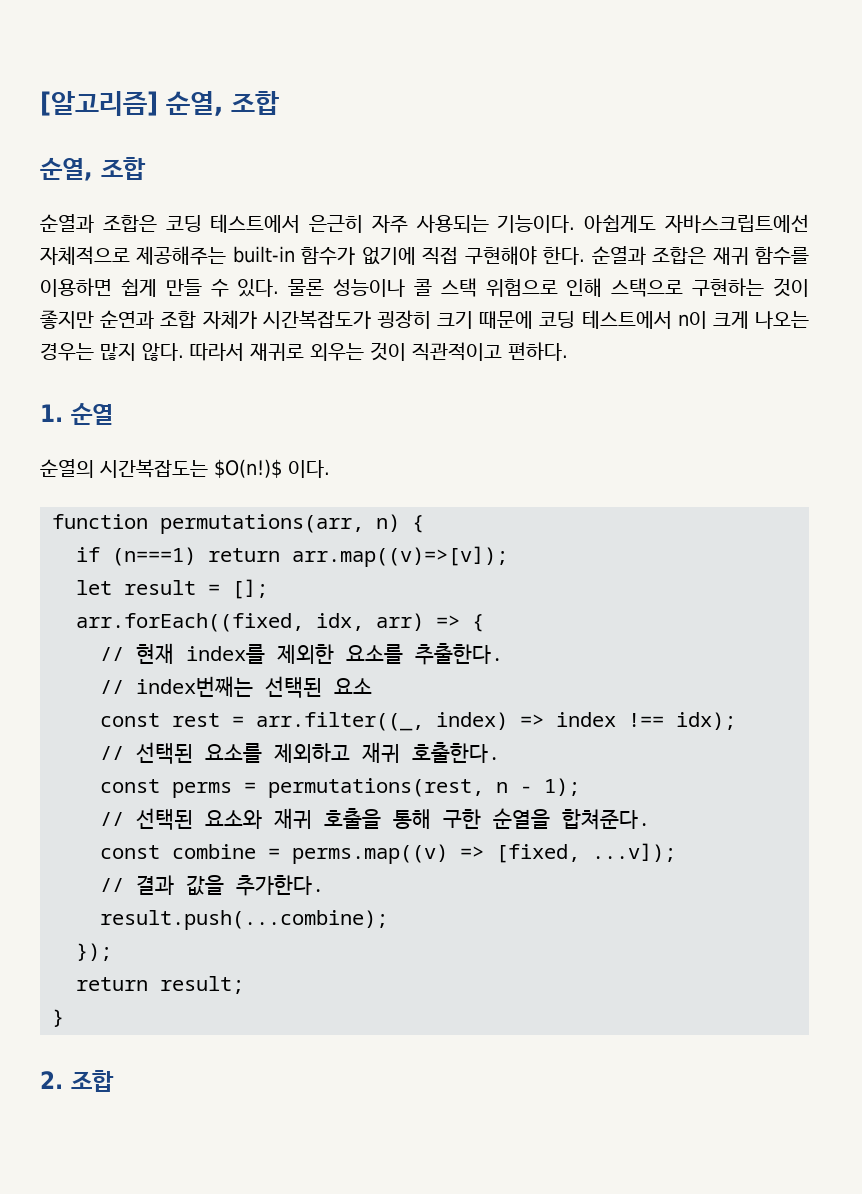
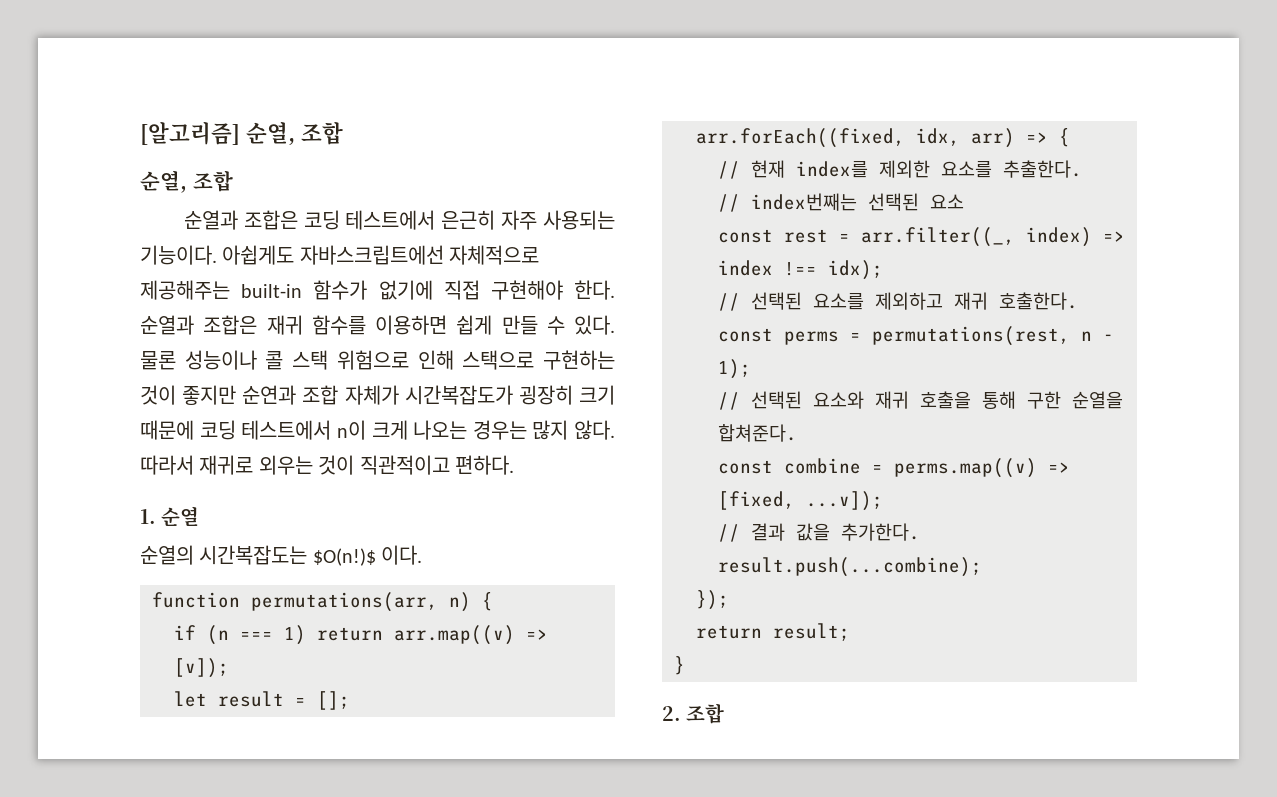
- if (n===1) return arr.map((v)=>[v]);
+ if (n === 1) return arr.map((v) => [v]);

